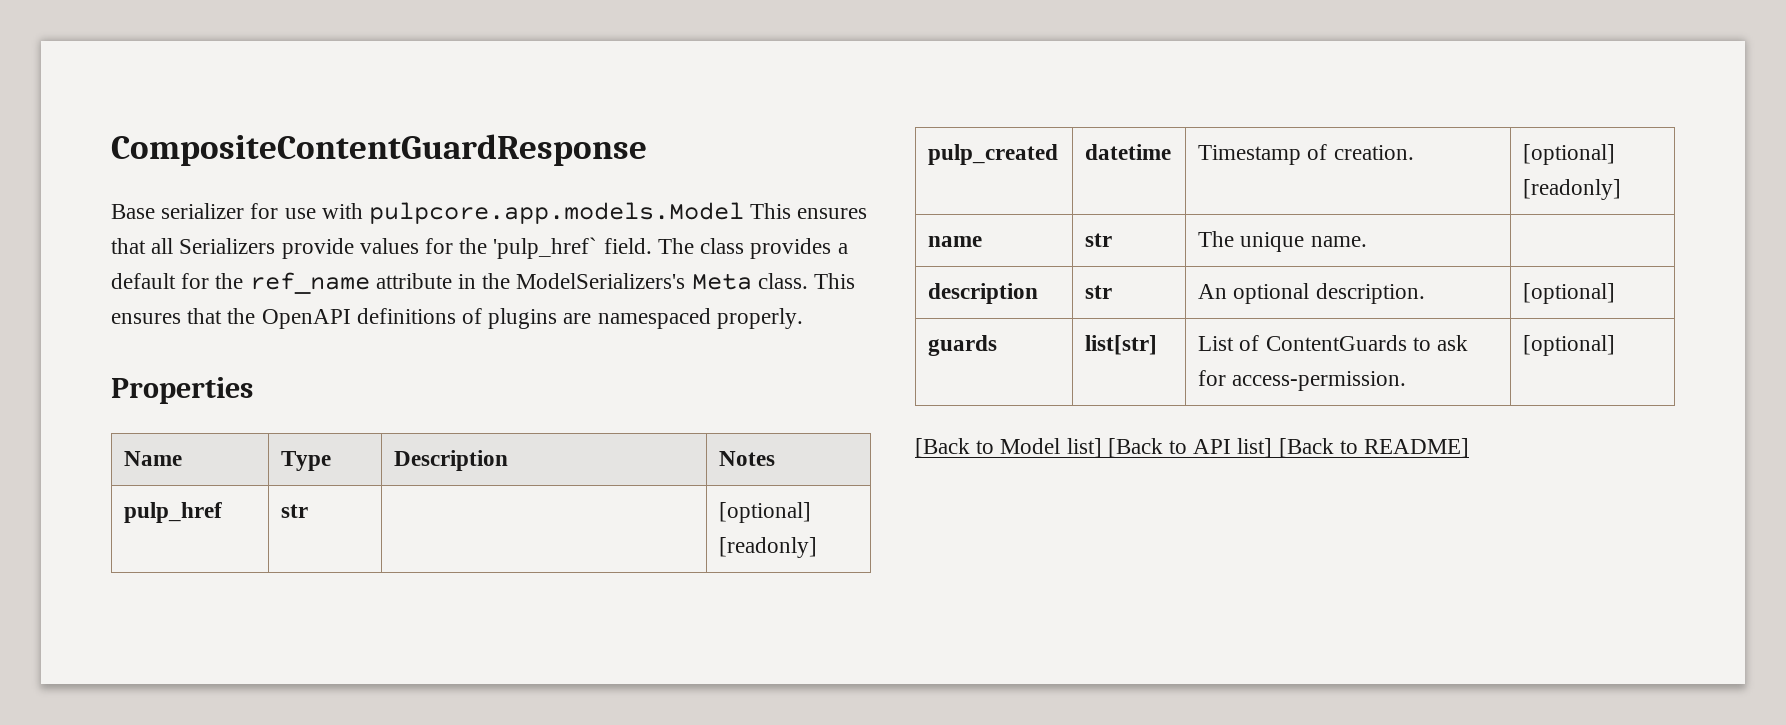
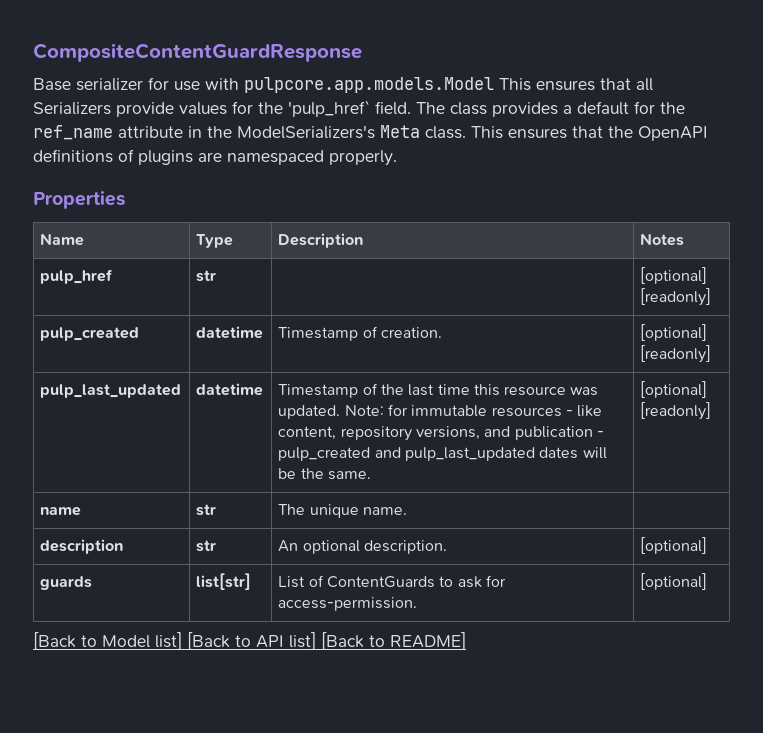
+ pulp_last_updated | datetime | Timestamp of the last time this resource was updated. Note: for immutable resources - like content, repository versions, and publication - pulp_created and pulp_last_updated dates will be the same. | [optional] [readonly]

